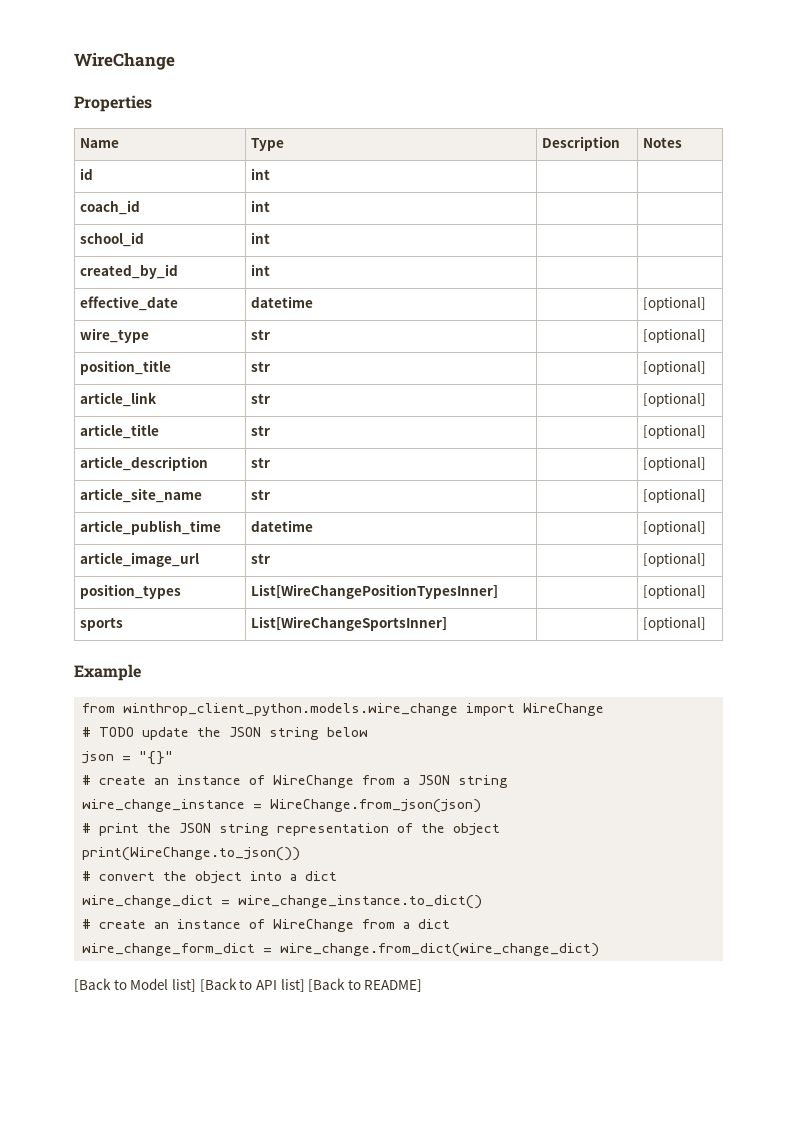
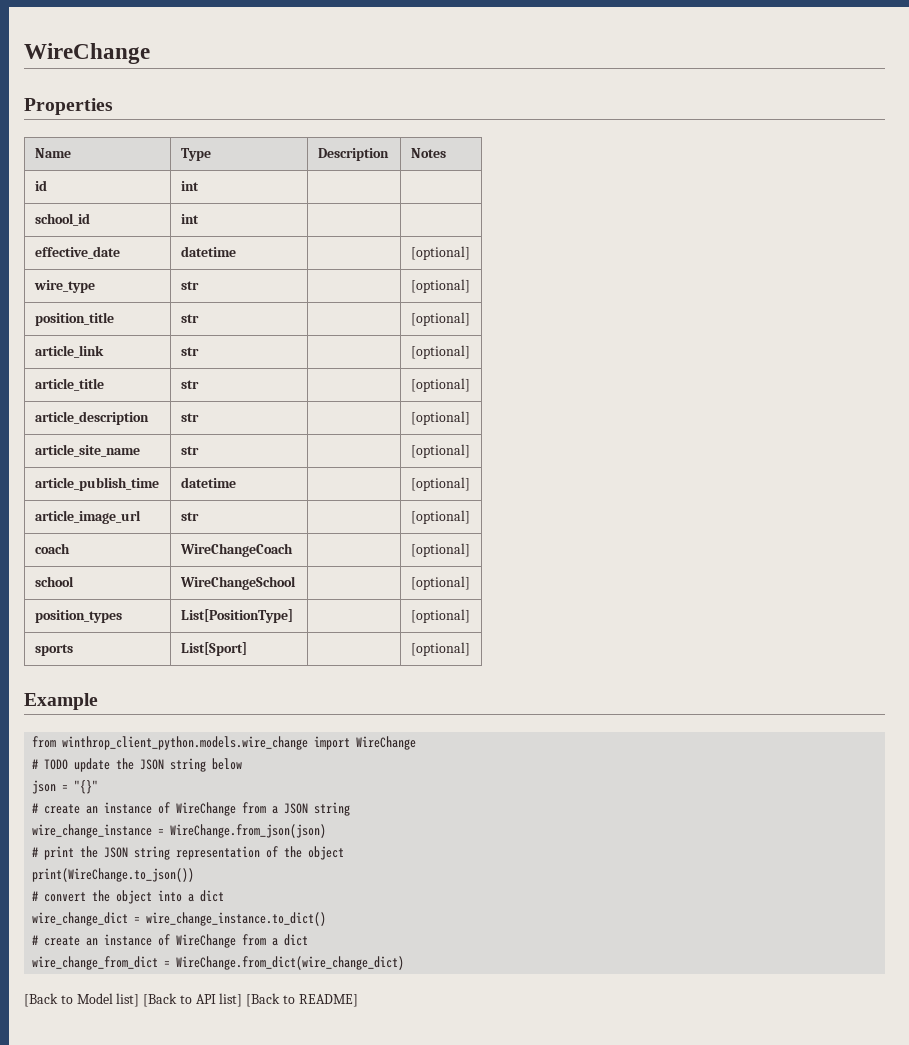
- coach_id | int | |
- created_by_id | int | |
+ coach | WireChangeCoach | | [optional]
+ school | WireChangeSchool | | [optional]
- position_types | List[WireChangePositionTypesInner] | | [optional]
+ position_types | List[PositionType] | | [optional]
- sports | List[WireChangeSportsInner] | | [optional]
+ sports | List[Sport] | | [optional]
- wire_change_form_dict = wire_change.from_dict(wire_change_dict)
+ wire_change_from_dict = WireChange.from_dict(wire_change_dict)

